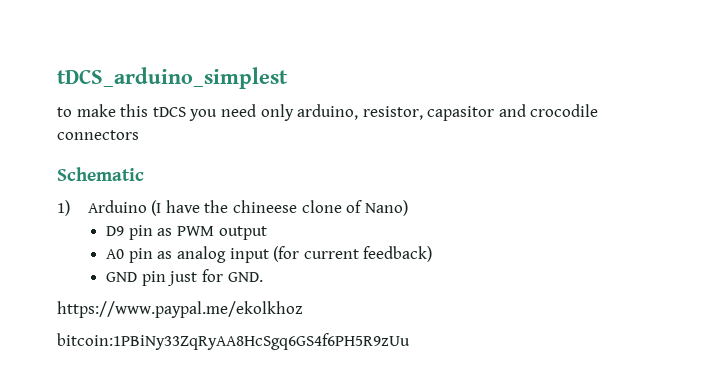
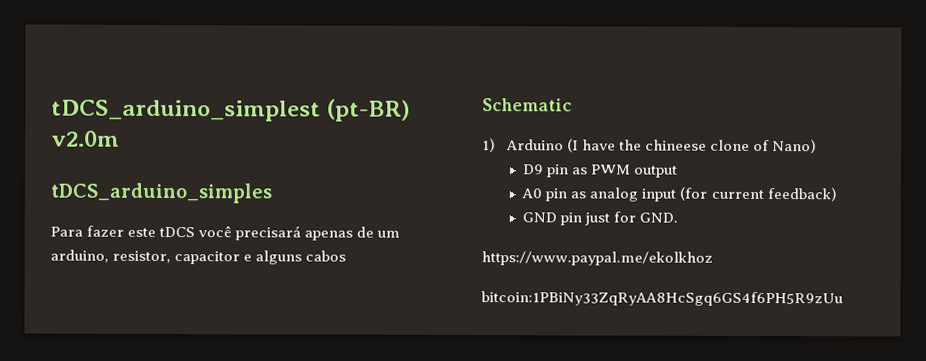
- tDCS_arduino_simplest
- to make this tDCS you need only arduino, resistor, capasitor and crocodile connectors
+ tDCS_arduino_simplest (pt-BR) v2.0m
+ tDCS_arduino_simples
+ Para fazer este tDCS você precisará apenas de um arduino, resistor, capacitor e alguns cabos

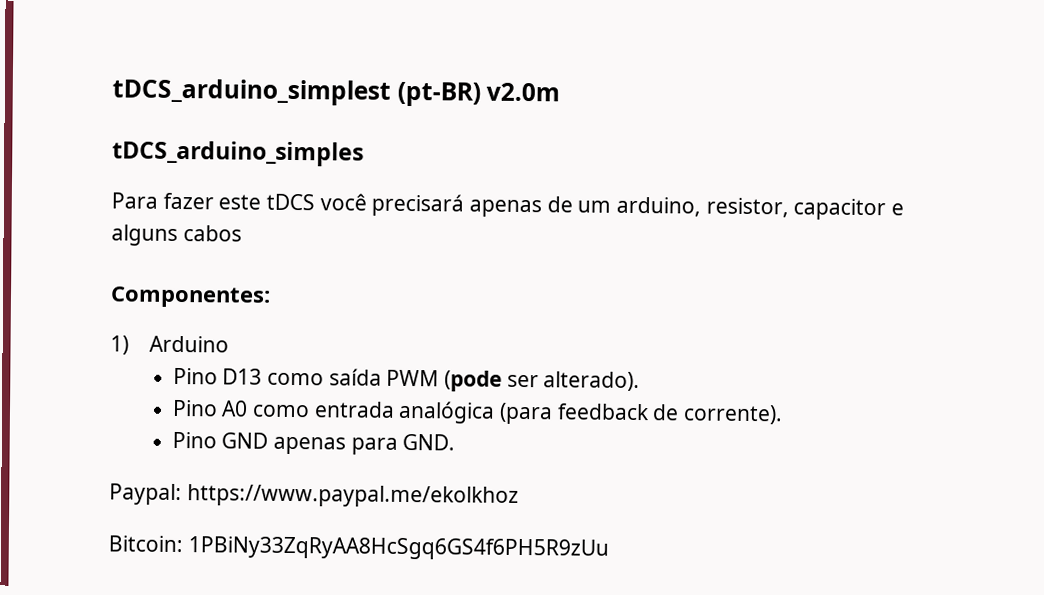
- Schematic
+ Componentes:
- 1) Arduino (I have the chineese clone of Nano)
- D9 pin as PWM output
- A0 pin as analog input (for current feedback)
- GND pin just for GND.
+ 1) Arduino
+ Pino D13 como saída PWM (pode ser alterado).
+ Pino A0 como entrada analógica (para feedback de corrente).
+ Pino GND apenas para GND.
- https://www.paypal.me/ekolkhoz
+ Paypal: https://www.paypal.me/ekolkhoz
- bitcoin:1PBiNy33ZqRyAA8HcSgq6GS4f6PH5R9zUu
+ Bitcoin: 1PBiNy33ZqRyAA8HcSgq6GS4f6PH5R9zUu

